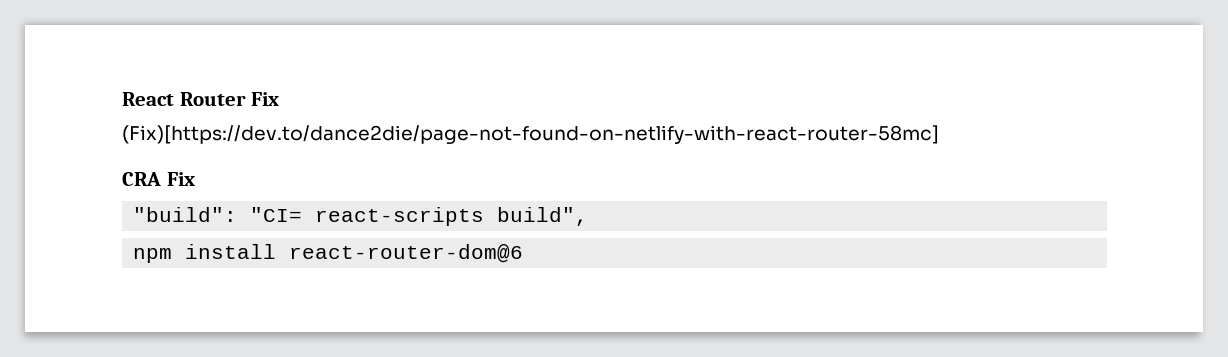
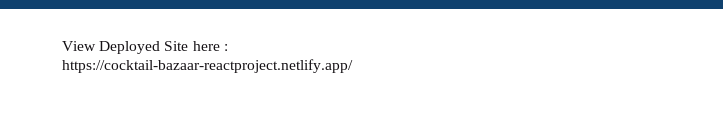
- React Router Fix
- (Fix)[https://dev.to/dance2die/page-not-found-on-netlify-with-react-router-58mc]
- CRA Fix
- "build": "CI= react-scripts build",
- npm install react-router-dom@6
+ View Deployed Site here :
+ https://cocktail-bazaar-reactproject.netlify.app/

